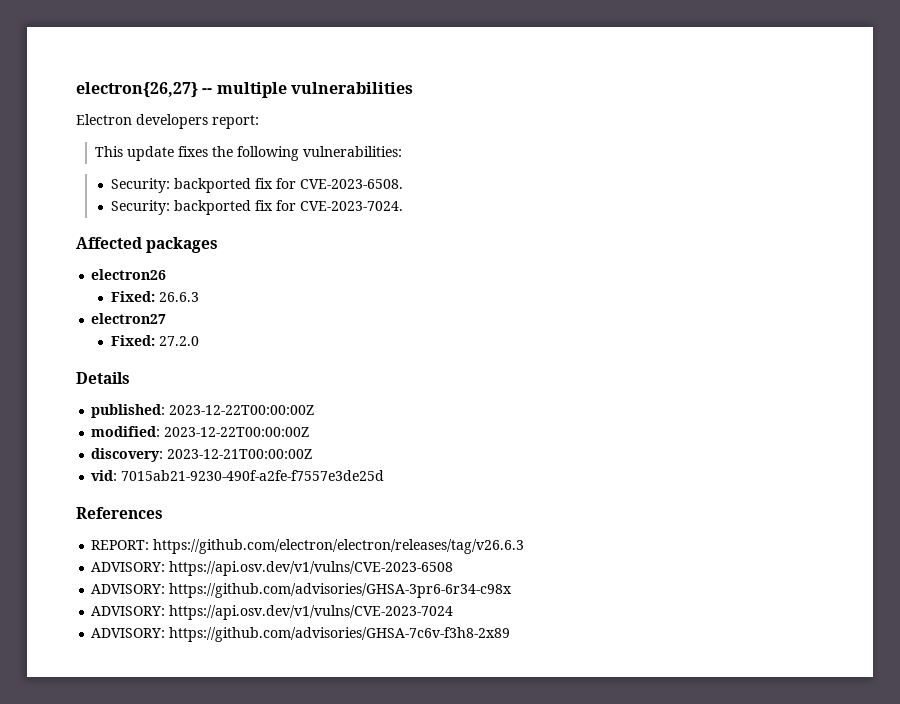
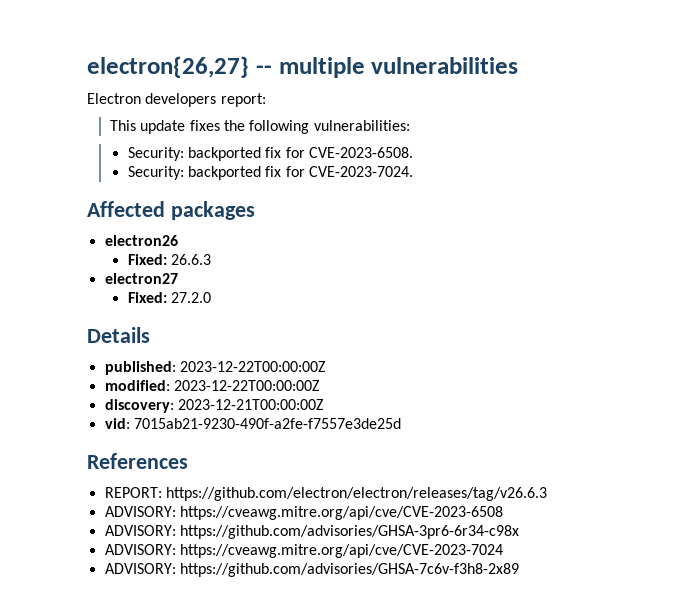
- ADVISORY: https://api.osv.dev/v1/vulns/CVE-2023-6508
+ ADVISORY: https://cveawg.mitre.org/api/cve/CVE-2023-6508
- ADVISORY: https://api.osv.dev/v1/vulns/CVE-2023-7024
+ ADVISORY: https://cveawg.mitre.org/api/cve/CVE-2023-7024

